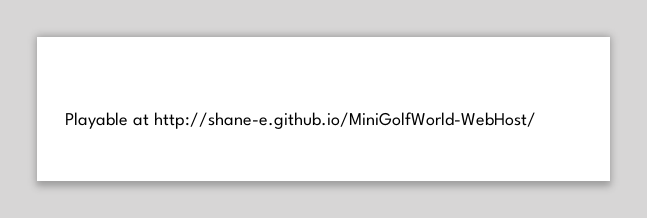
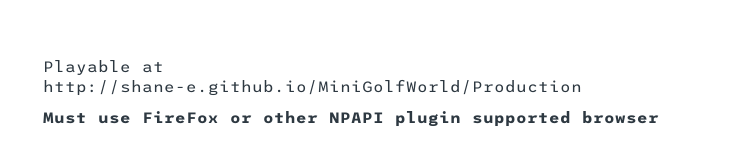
- Playable at http://shane-e.github.io/MiniGolfWorld-WebHost/
+ Playable at http://shane-e.github.io/MiniGolfWorld/Production
+ Must use FireFox or other NPAPI plugin supported browser

